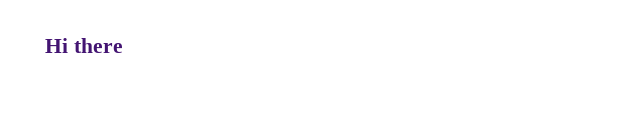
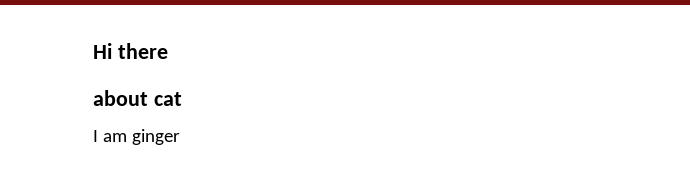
+ about cat
+ I am ginger

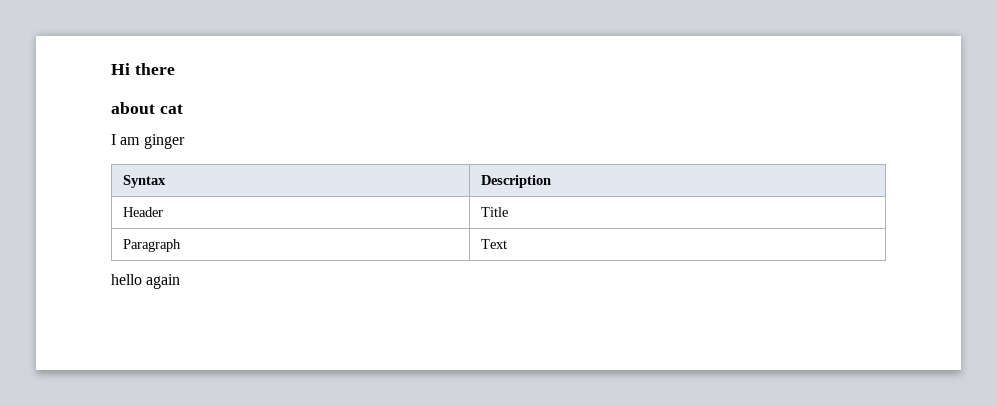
+ Syntax | Description
+ Header | Title
+ Paragraph | Text
+ hello again

